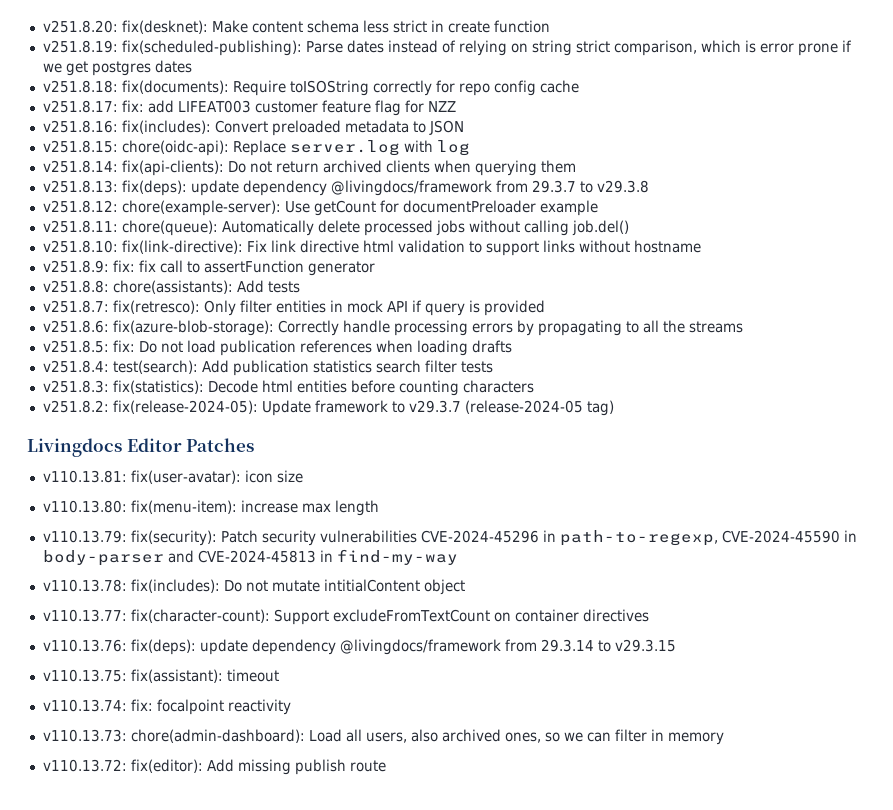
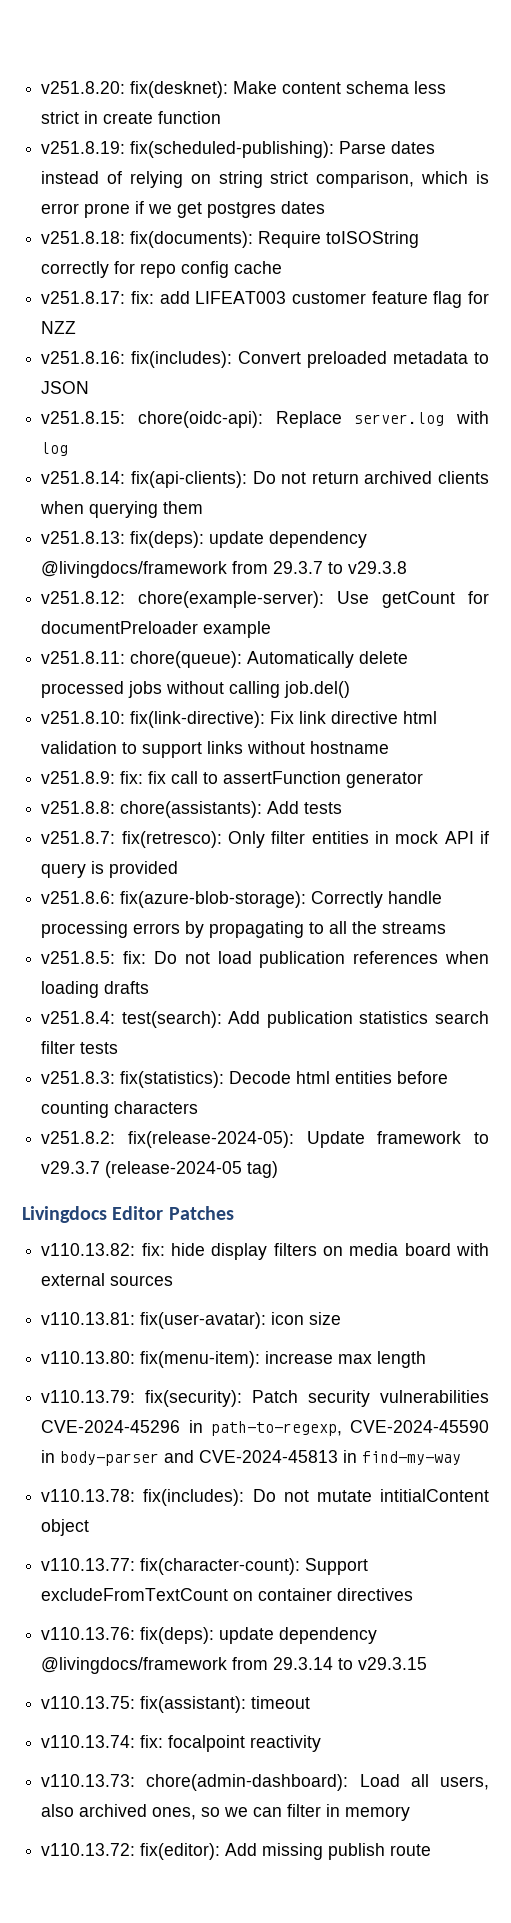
+ v110.13.82: fix: hide display filters on media board with external sources

